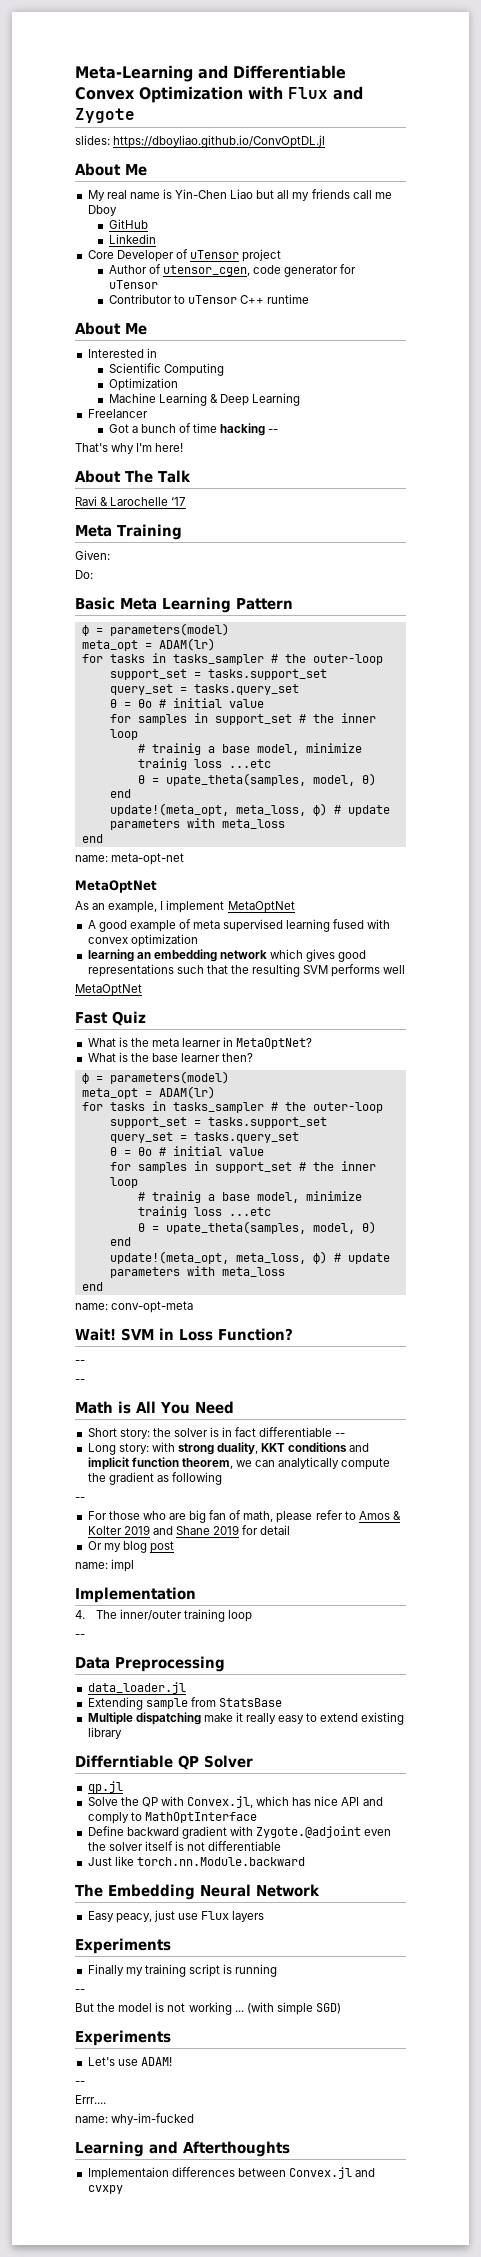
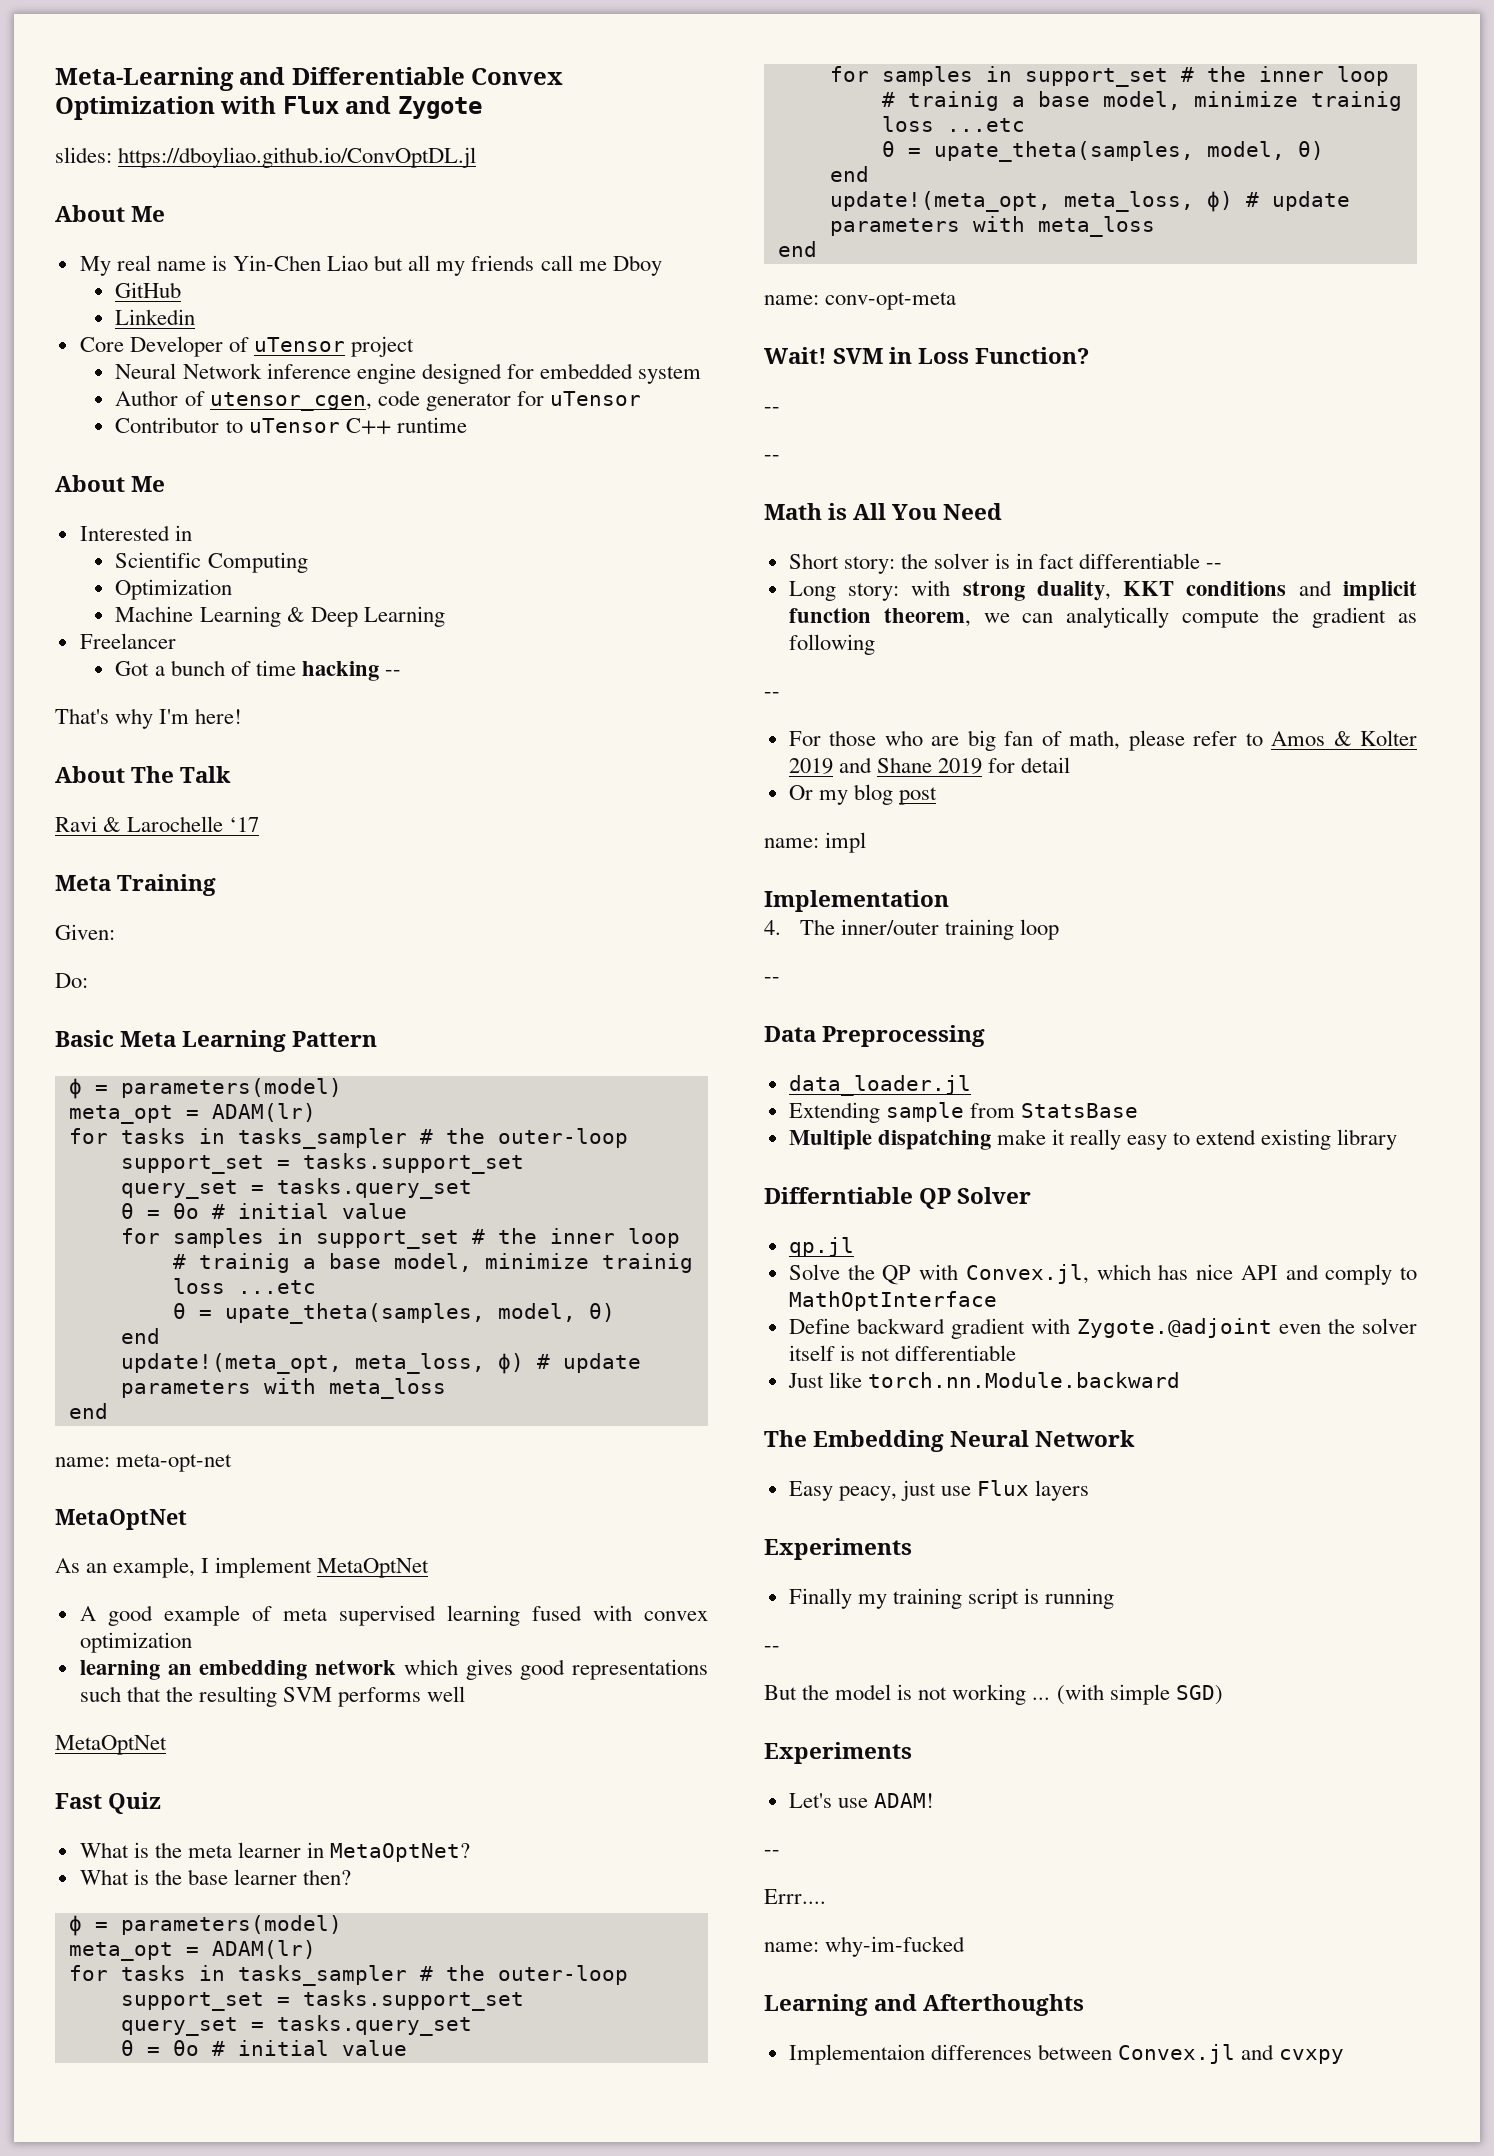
+ Neural Network inference engine designed for embedded system

